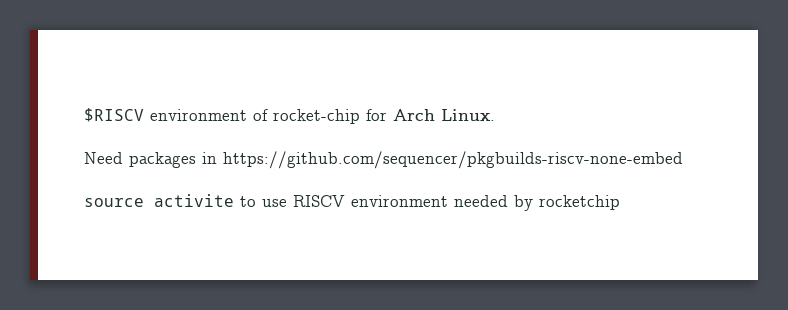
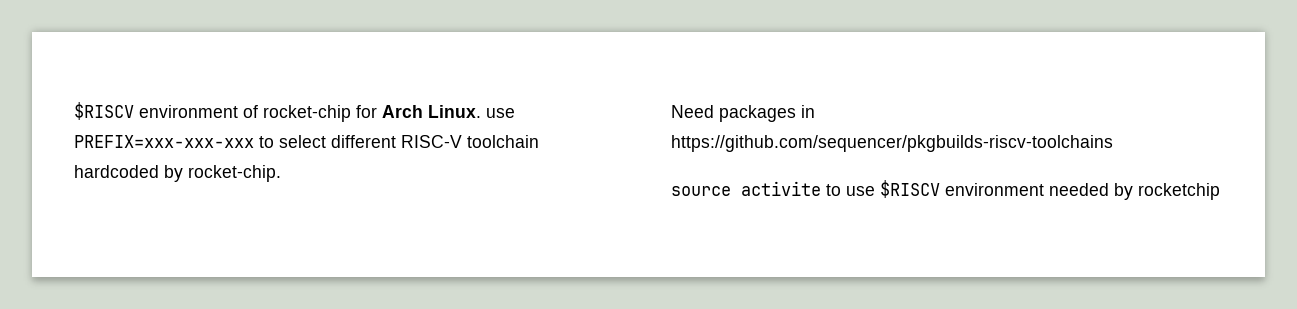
- $RISCV environment of rocket-chip for Arch Linux.
+ $RISCV environment of rocket-chip for Arch Linux. use PREFIX=xxx-xxx-xxx to select different RISC-V toolchain hardcoded by rocket-chip.
- Need packages in https://github.com/sequencer/pkgbuilds-riscv-none-embed
+ Need packages in https://github.com/sequencer/pkgbuilds-riscv-toolchains
- source activite to use RISCV environment needed by rocketchip
+ source activite to use $RISCV environment needed by rocketchip

